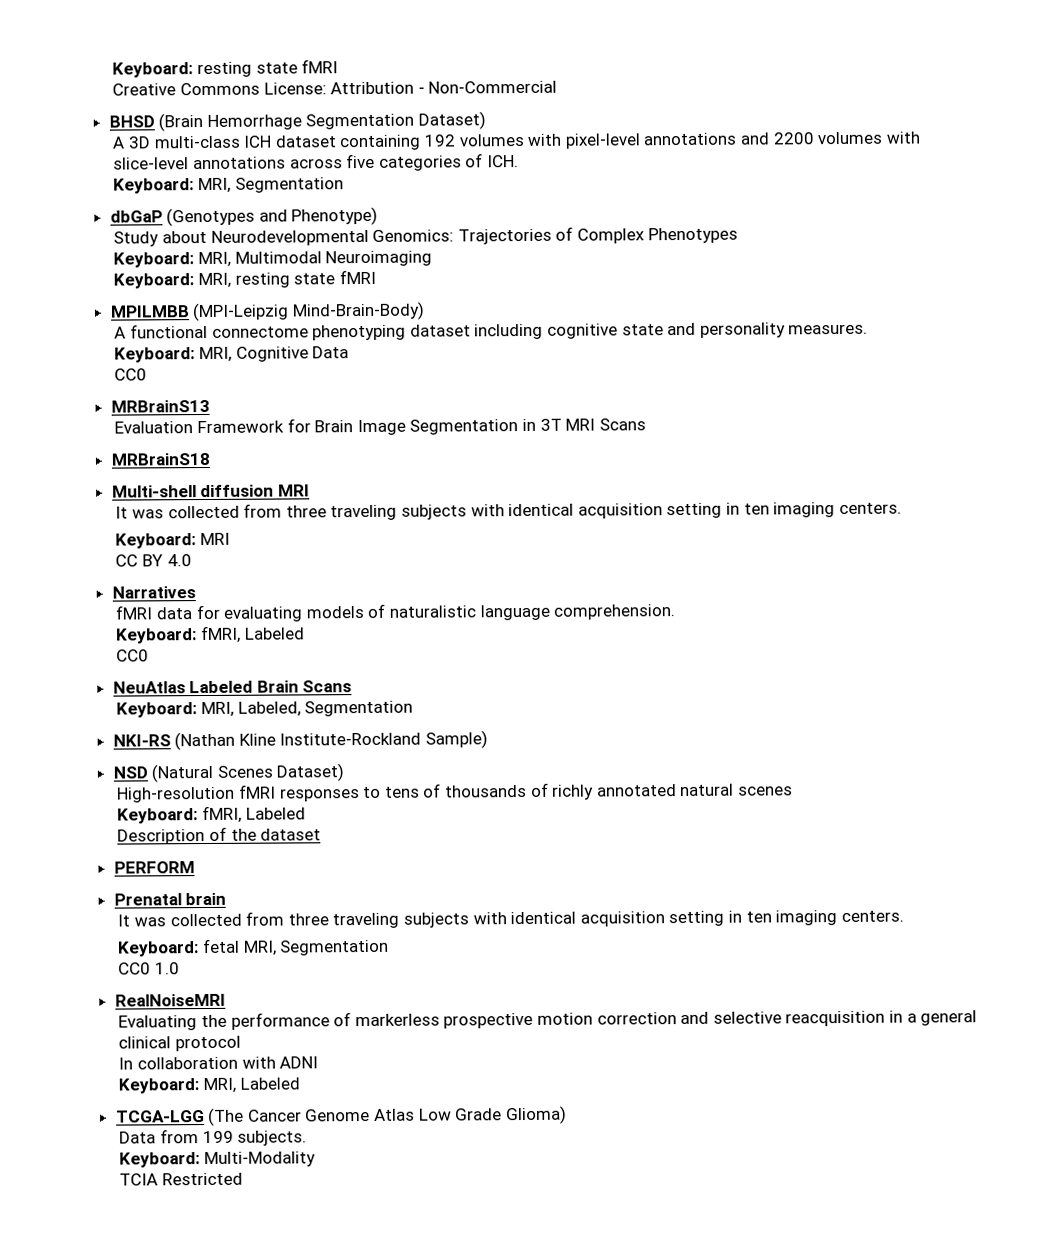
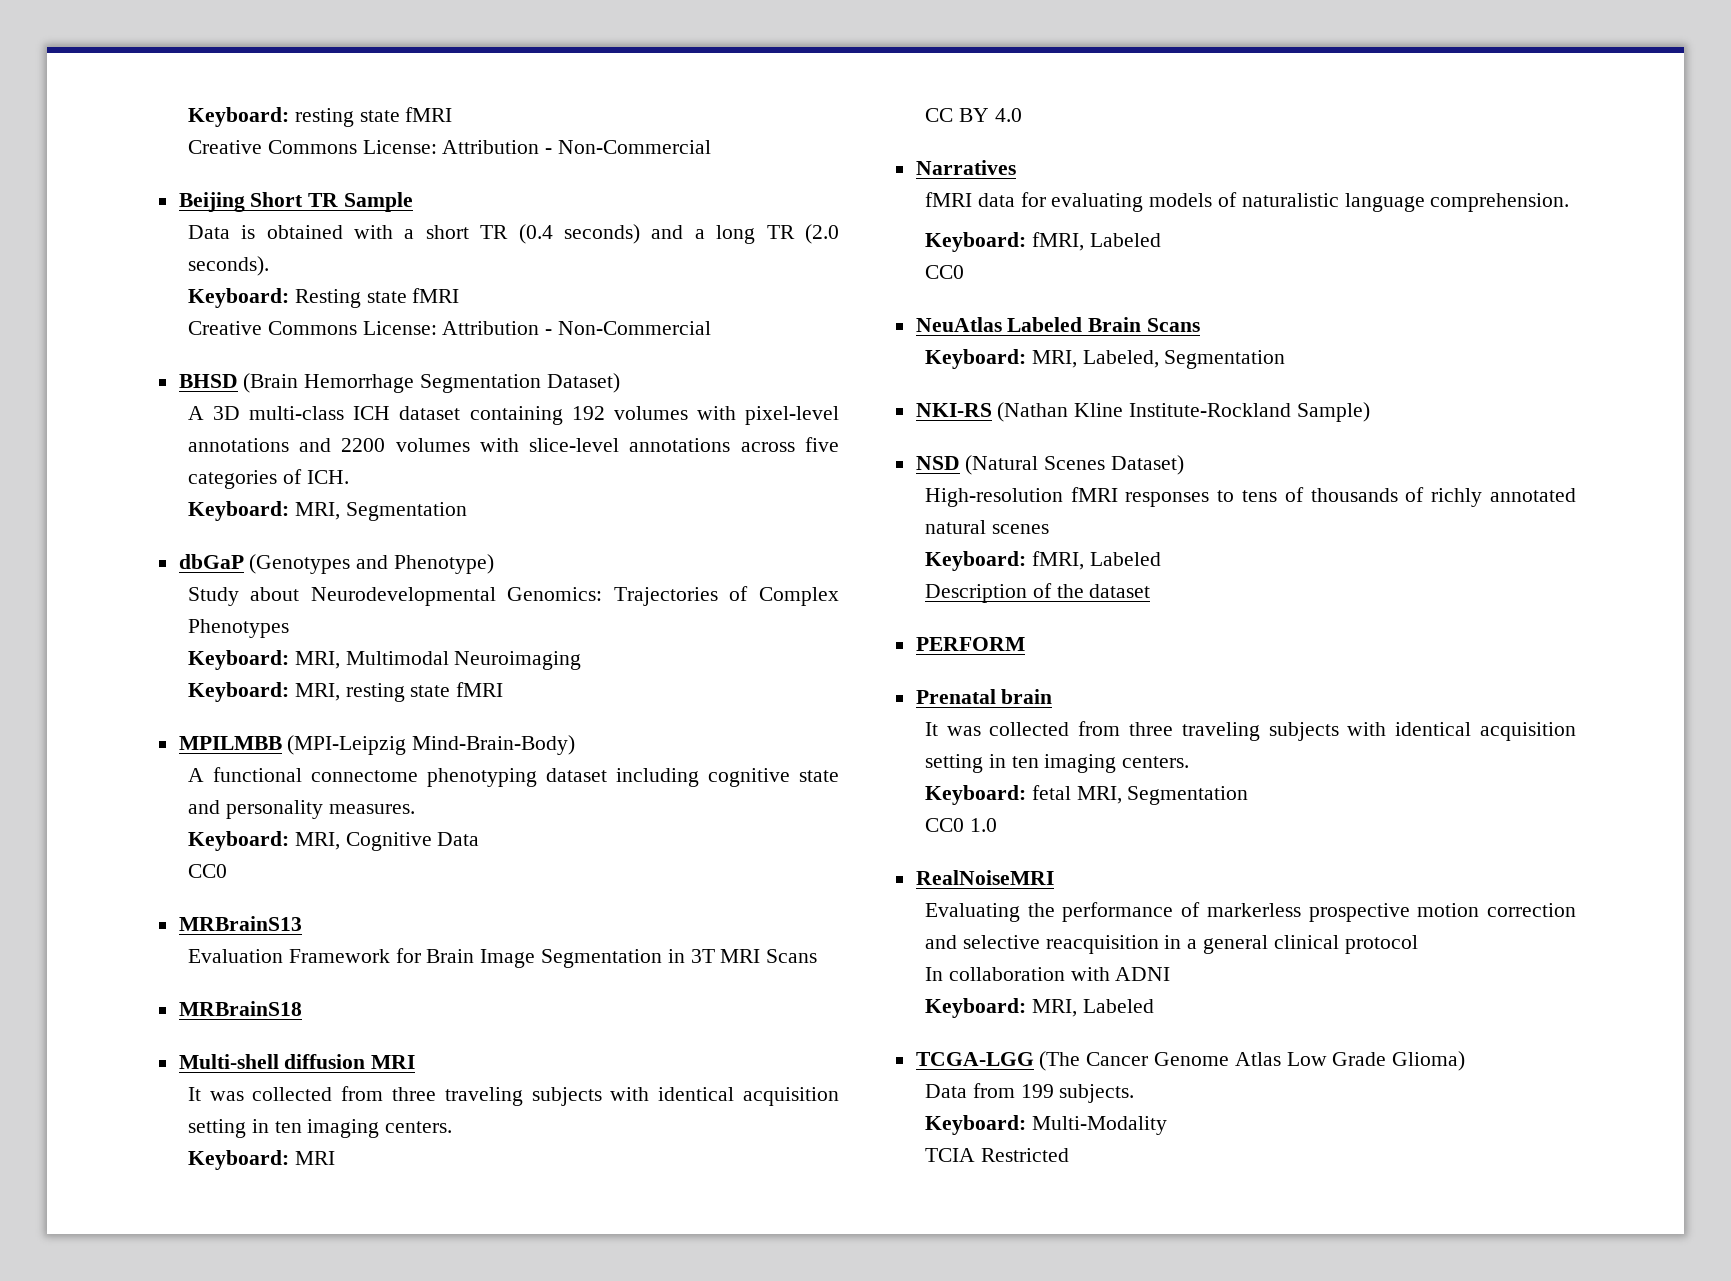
+ Beijing Short TR Sample
+ Data is obtained with a short TR (0.4 seconds) and a long TR (2.0 seconds).
+ Keyboard: Resting state fMRI
+ Creative Commons License: Attribution - Non-Commercial

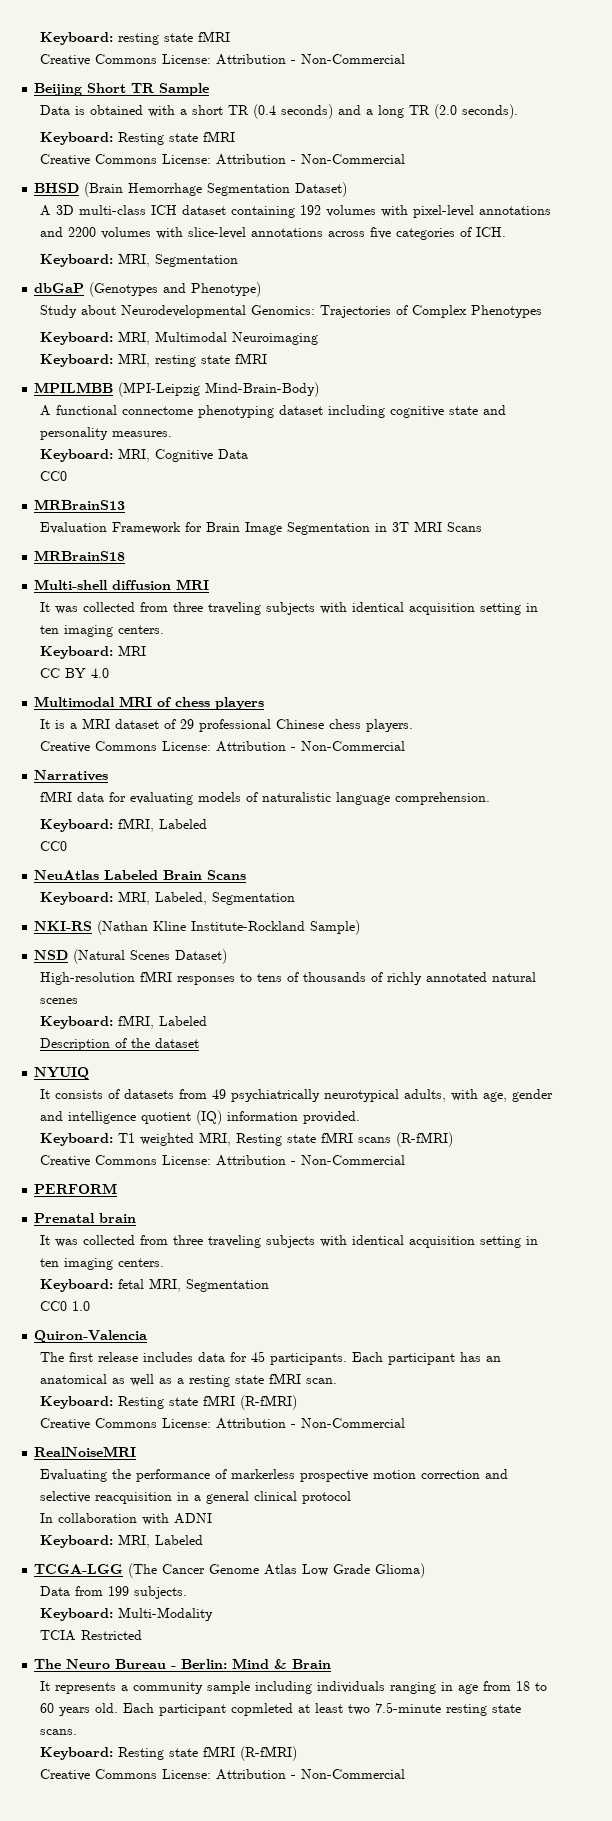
+ Multimodal MRI of chess players
+ It is a MRI dataset of 29 professional Chinese chess players.
+ Creative Commons License: Attribution - Non-Commercial
+ NYUIQ
+ It consists of datasets from 49 psychiatrically neurotypical adults, with age, gender and intelligence quotient (IQ) information provided.
+ Keyboard: T1 weighted MRI, Resting state fMRI scans (R-fMRI)
+ Creative Commons License: Attribution - Non-Commercial
+ Quiron-Valencia
+ The first release includes data for 45 participants. Each participant has an anatomical as well as a resting state fMRI scan.
+ Keyboard: Resting state fMRI (R-fMRI)
+ Creative Commons License: Attribution - Non-Commercial
+ The Neuro Bureau - Berlin: Mind & Brain
+ It represents a community sample including individuals ranging in age from 18 to 60 years old. Each participant copmleted at least two 7.5-minute resting state scans.
+ Keyboard: Resting state fMRI (R-fMRI)
+ Creative Commons License: Attribution - Non-Commercial

